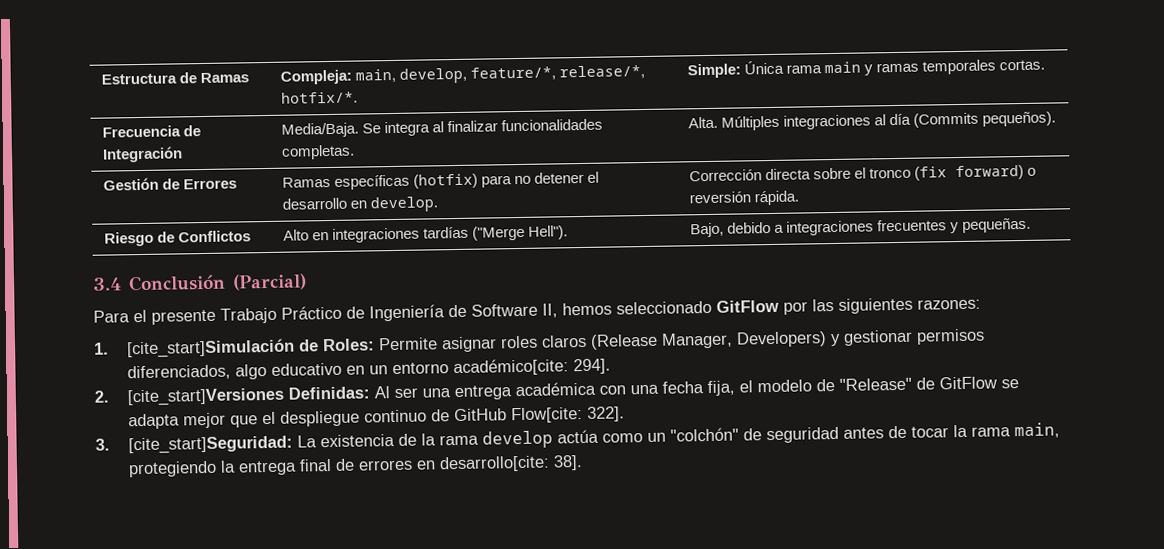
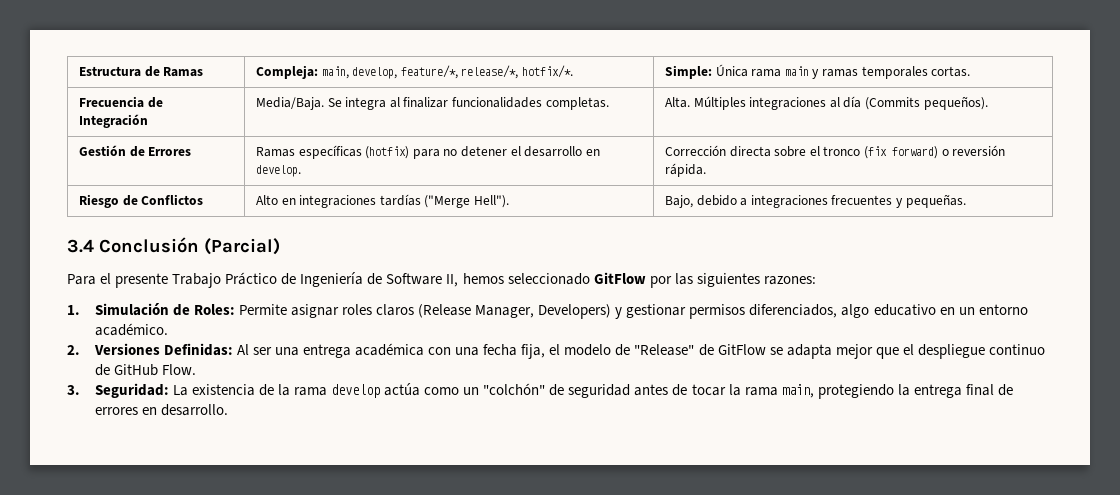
- 1. [cite_start]Simulación de Roles: Permite asignar roles claros (Release Manager, Developers) y gestionar permisos diferenciados, algo educativo en un entorno académico[cite: 294].
+ 1. Simulación de Roles: Permite asignar roles claros (Release Manager, Developers) y gestionar permisos diferenciados, algo educativo en un entorno académico.
- 2. [cite_start]Versiones Definidas: Al ser una entrega académica con una fecha fija, el modelo de "Release" de GitFlow se adapta mejor que el despliegue continuo de GitHub Flow[cite: 322].
+ 2. Versiones Definidas: Al ser una entrega académica con una fecha fija, el modelo de "Release" de GitFlow se adapta mejor que el despliegue continuo de GitHub Flow.
- 3. [cite_start]Seguridad: La existencia de la rama develop actúa como un "colchón" de seguridad antes de tocar la rama main, protegiendo la entrega final de errores en desarrollo[cite: 38].
+ 3. Seguridad: La existencia de la rama develop actúa como un "colchón" de seguridad antes de tocar la rama main, protegiendo la entrega final de errores en desarrollo.

